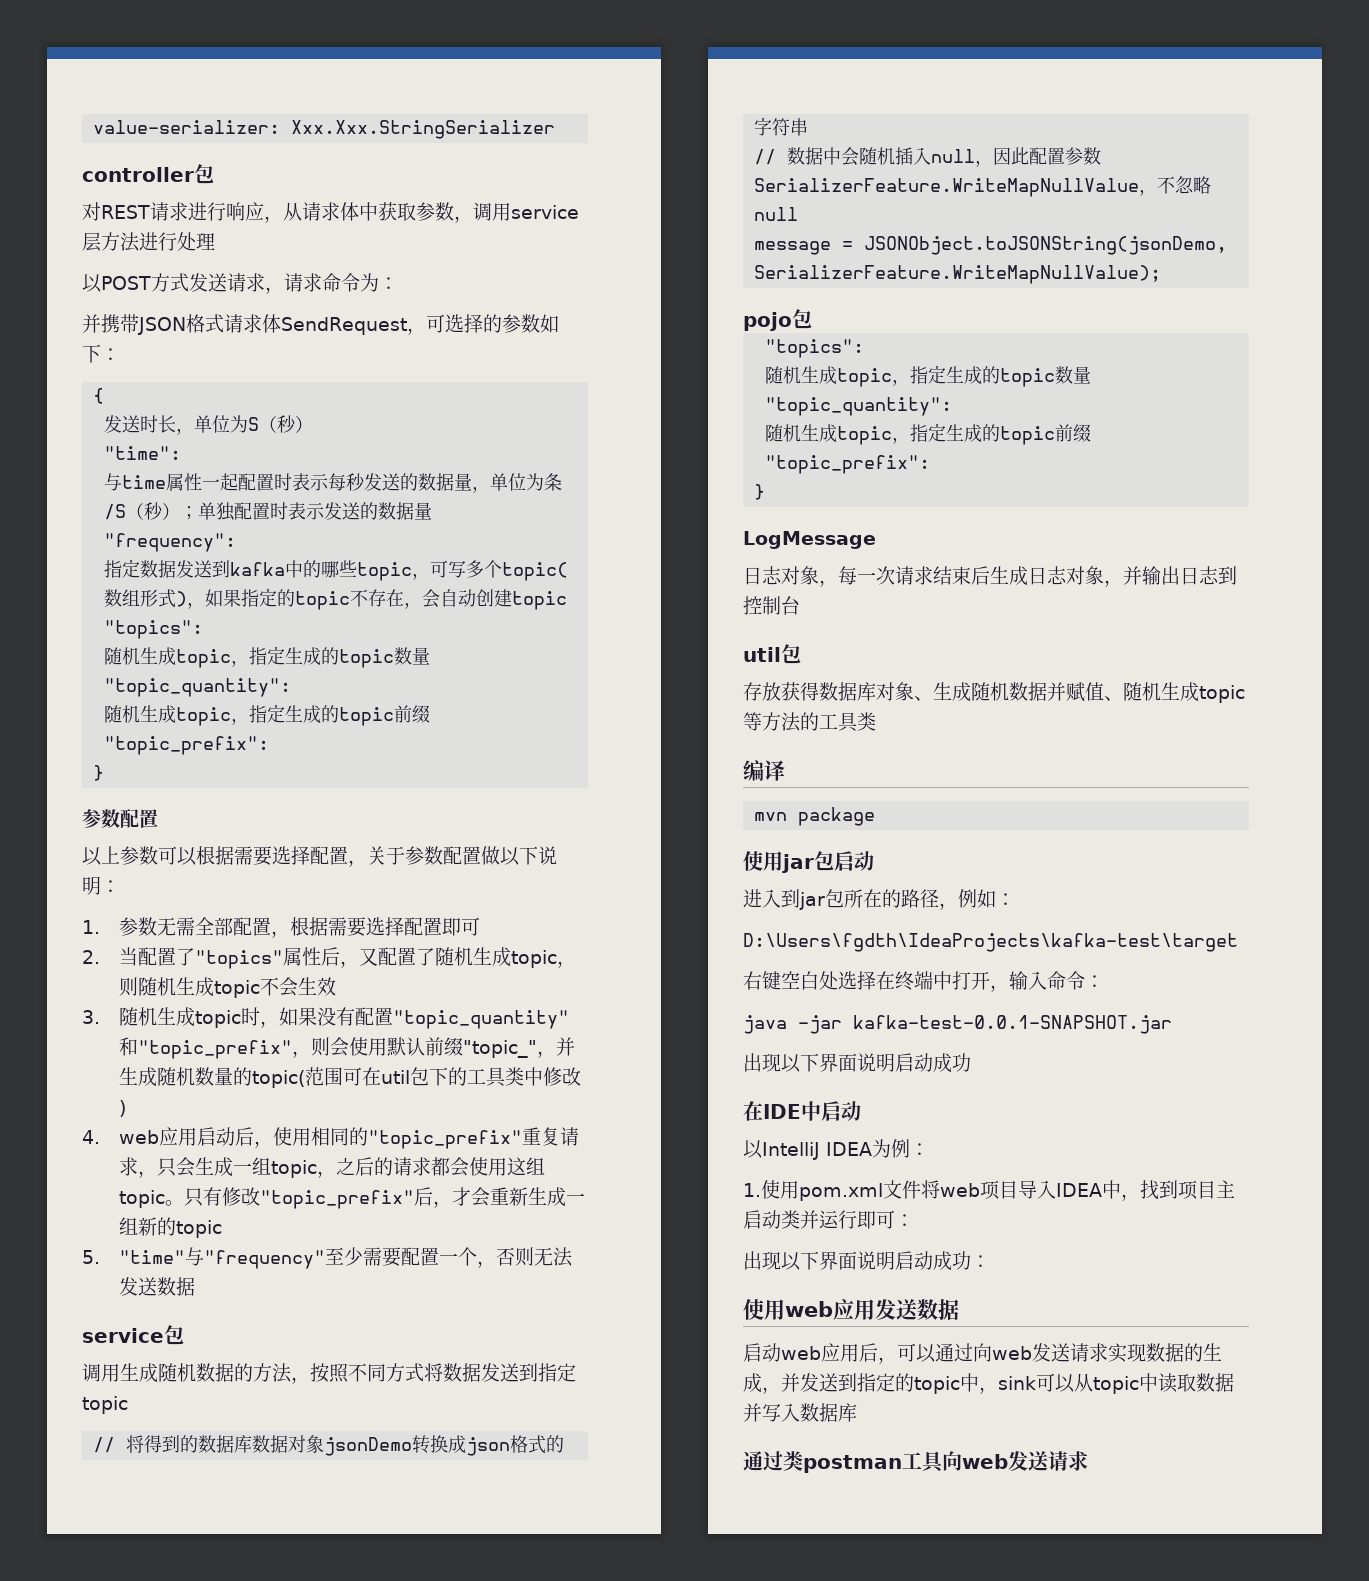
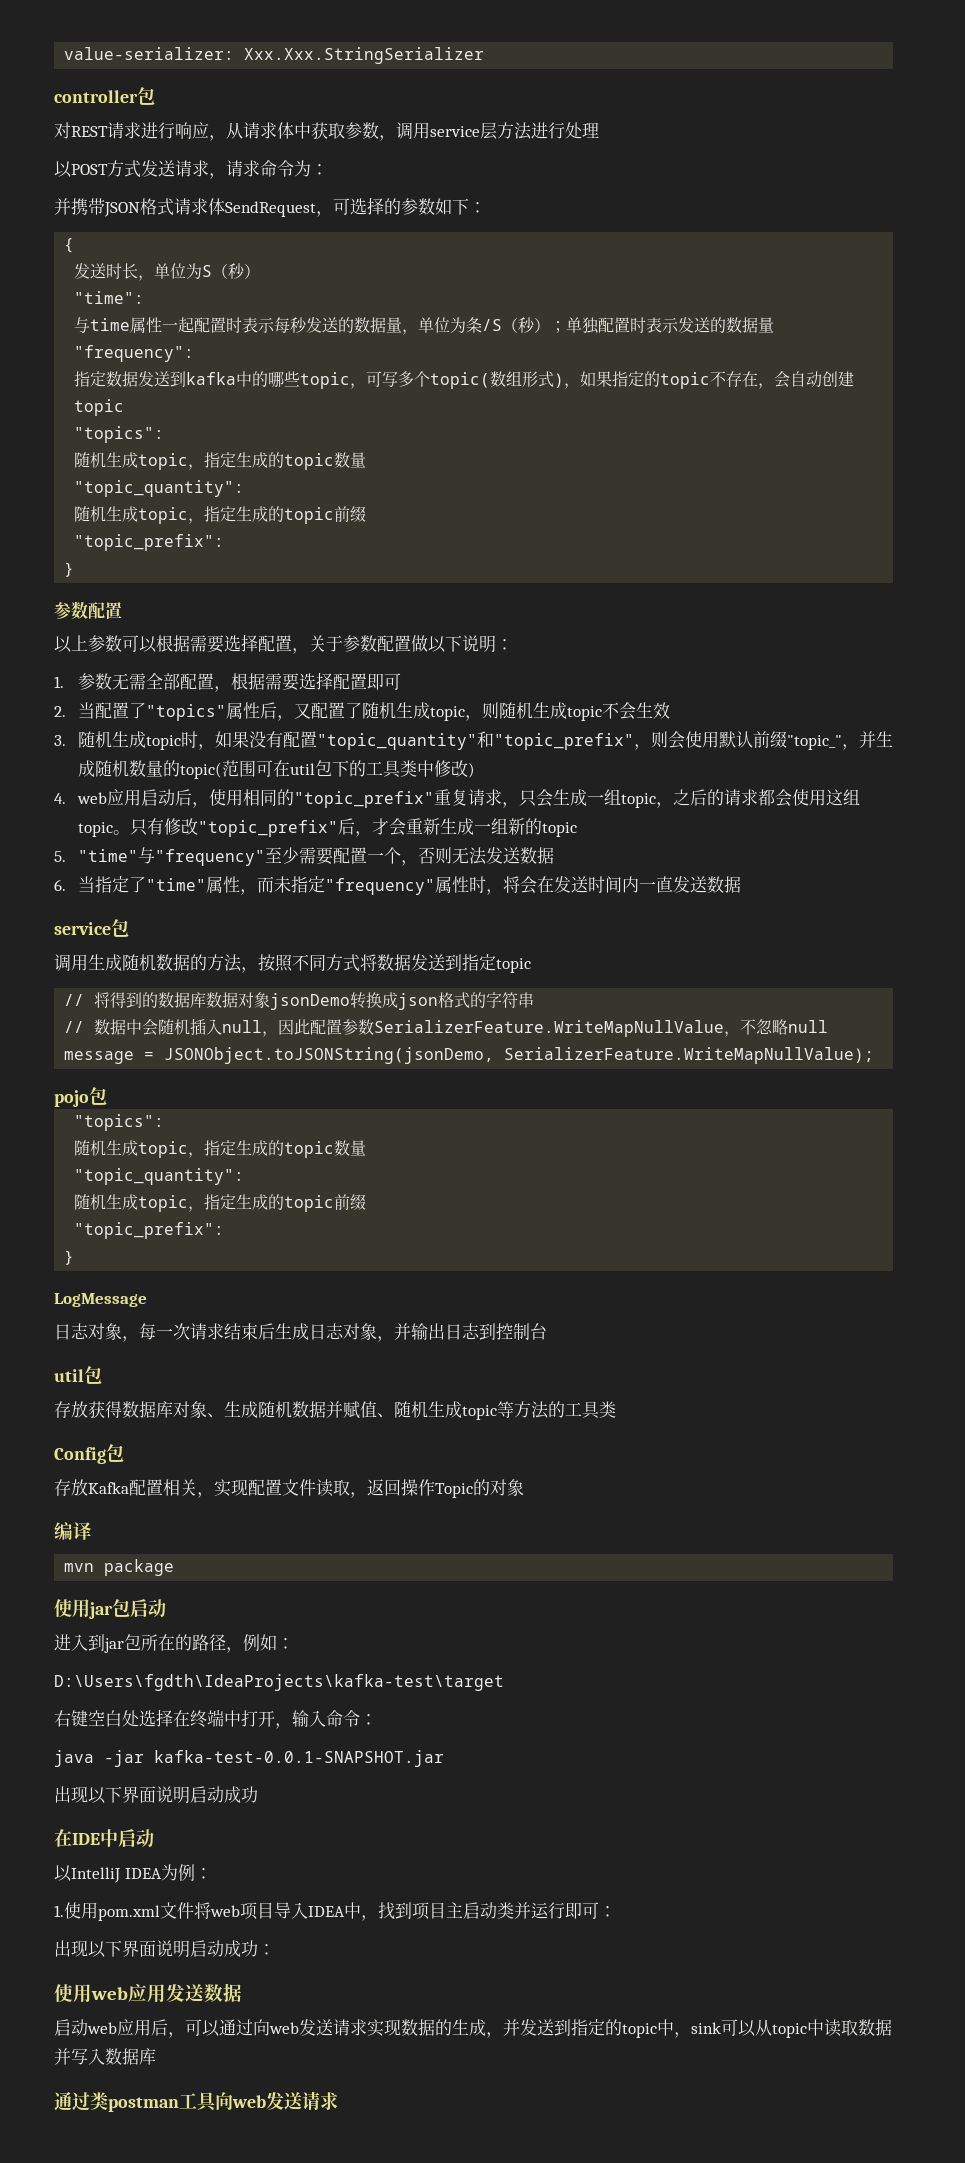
+ 6.当指定了"time"属性，而未指定"frequency"属性时，将会在发送时间内一直发送数据
+ Config包
+ 存放Kafka配置相关，实现配置文件读取，返回操作Topic的对象

